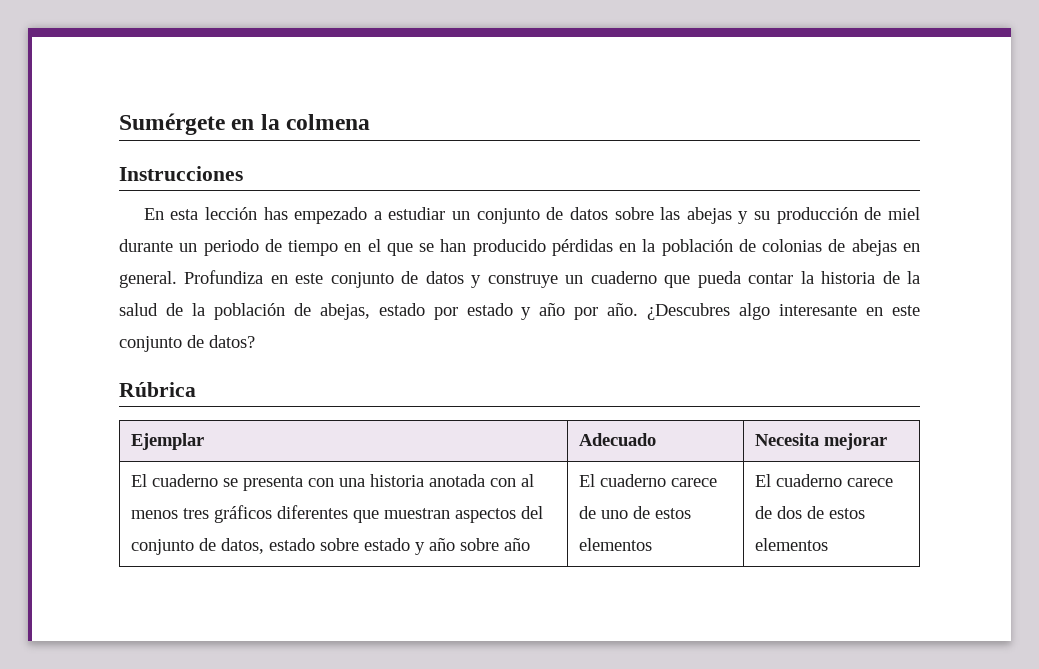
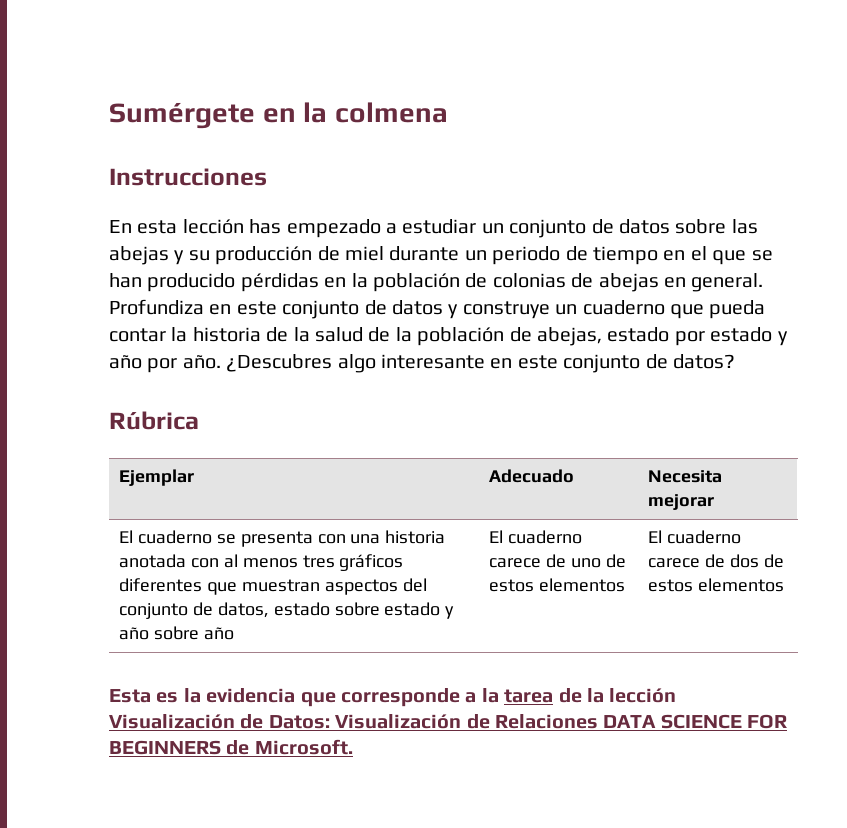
+ Esta es la evidencia que corresponde a la tarea de la lección Visualización de Datos: Visualización de Relaciones DATA SCIENCE FOR BEGINNERS de Microsoft.

